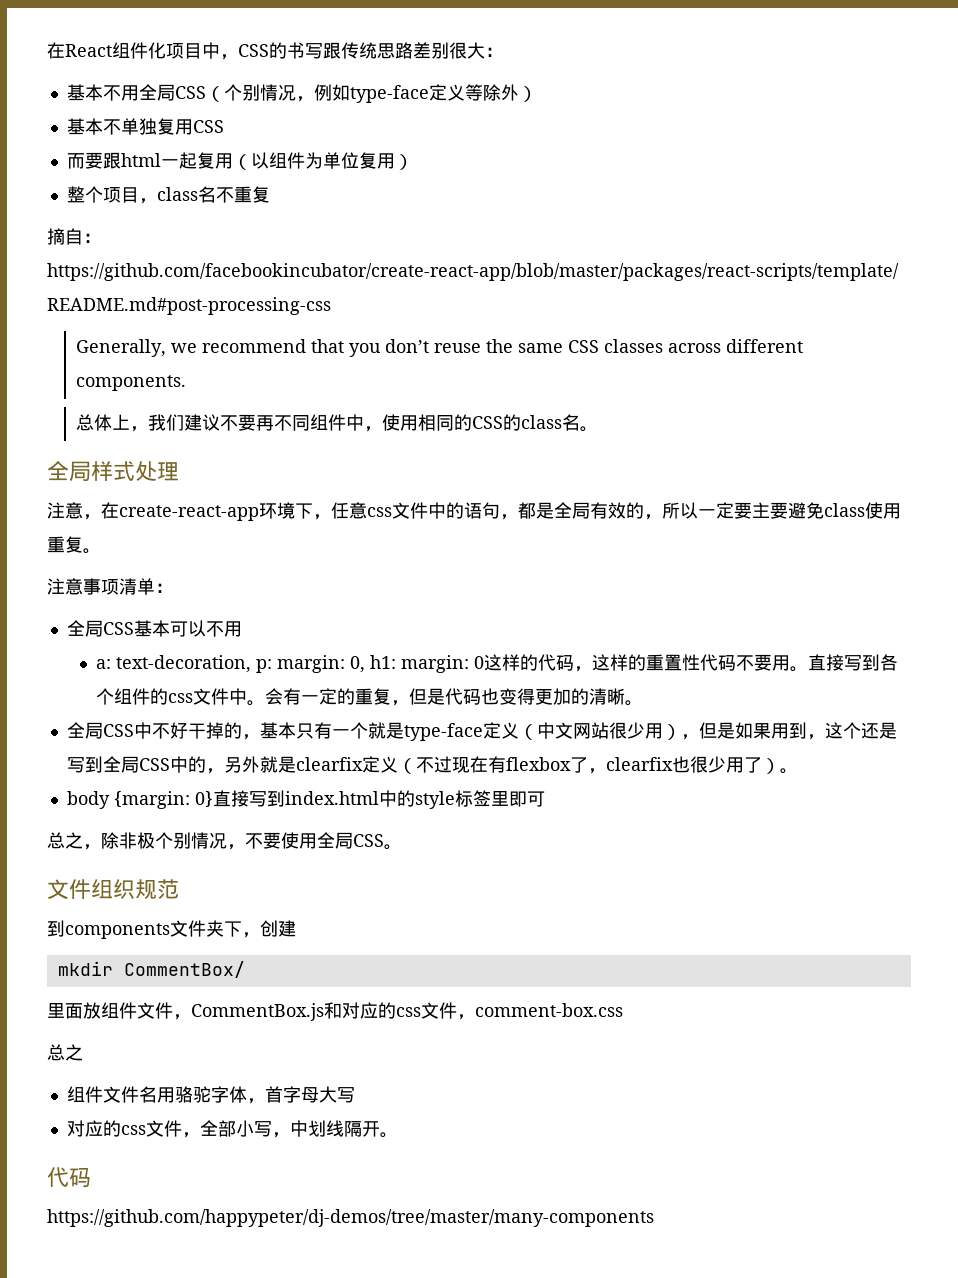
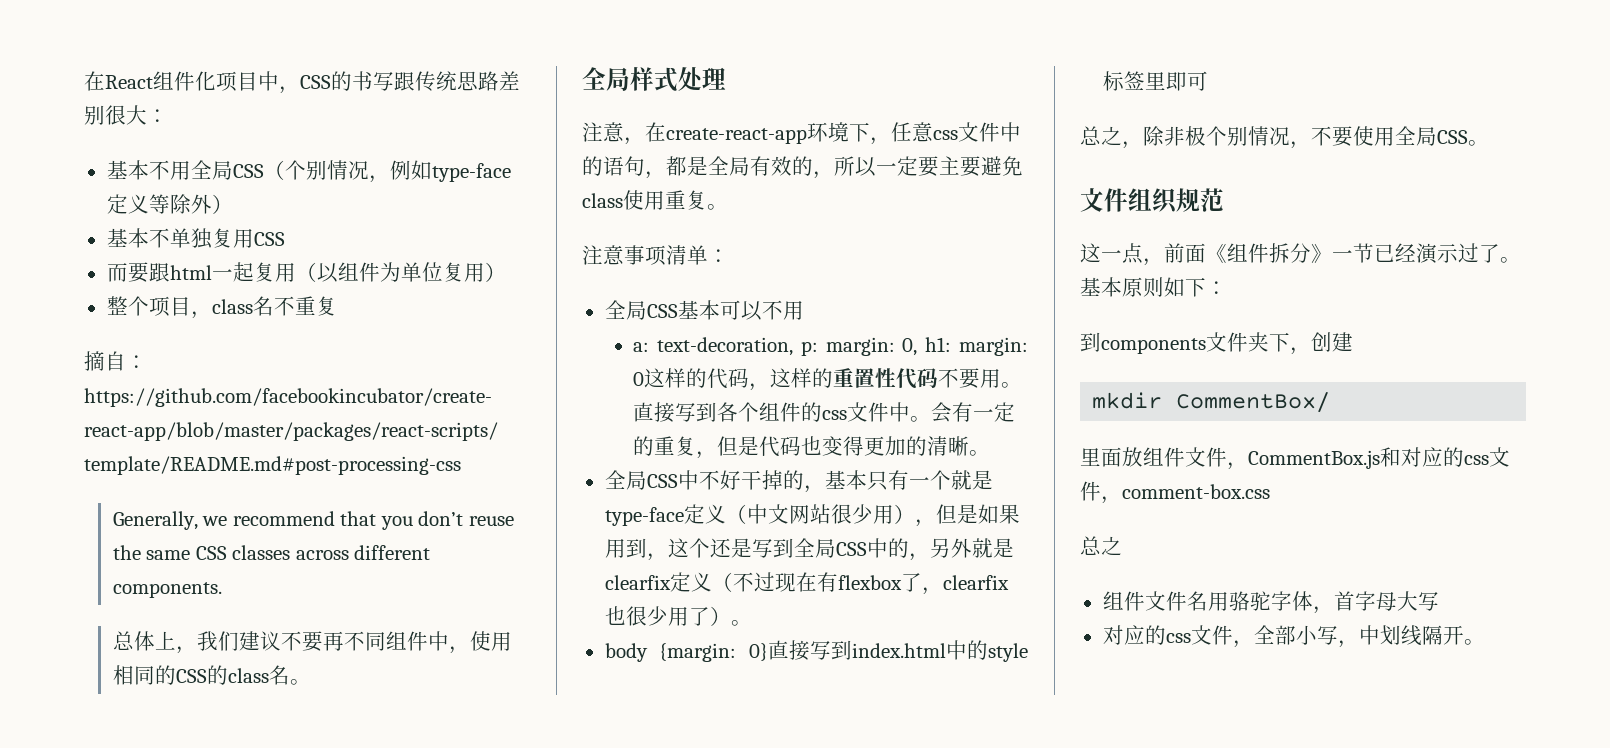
+ 这一点，前面《组件拆分》一节已经演示过了。基本原则如下：
  对应的css文件，全部小写，中划线隔开。
- 代码
- https://github.com/happypeter/dj-demos/tree/master/many-components

